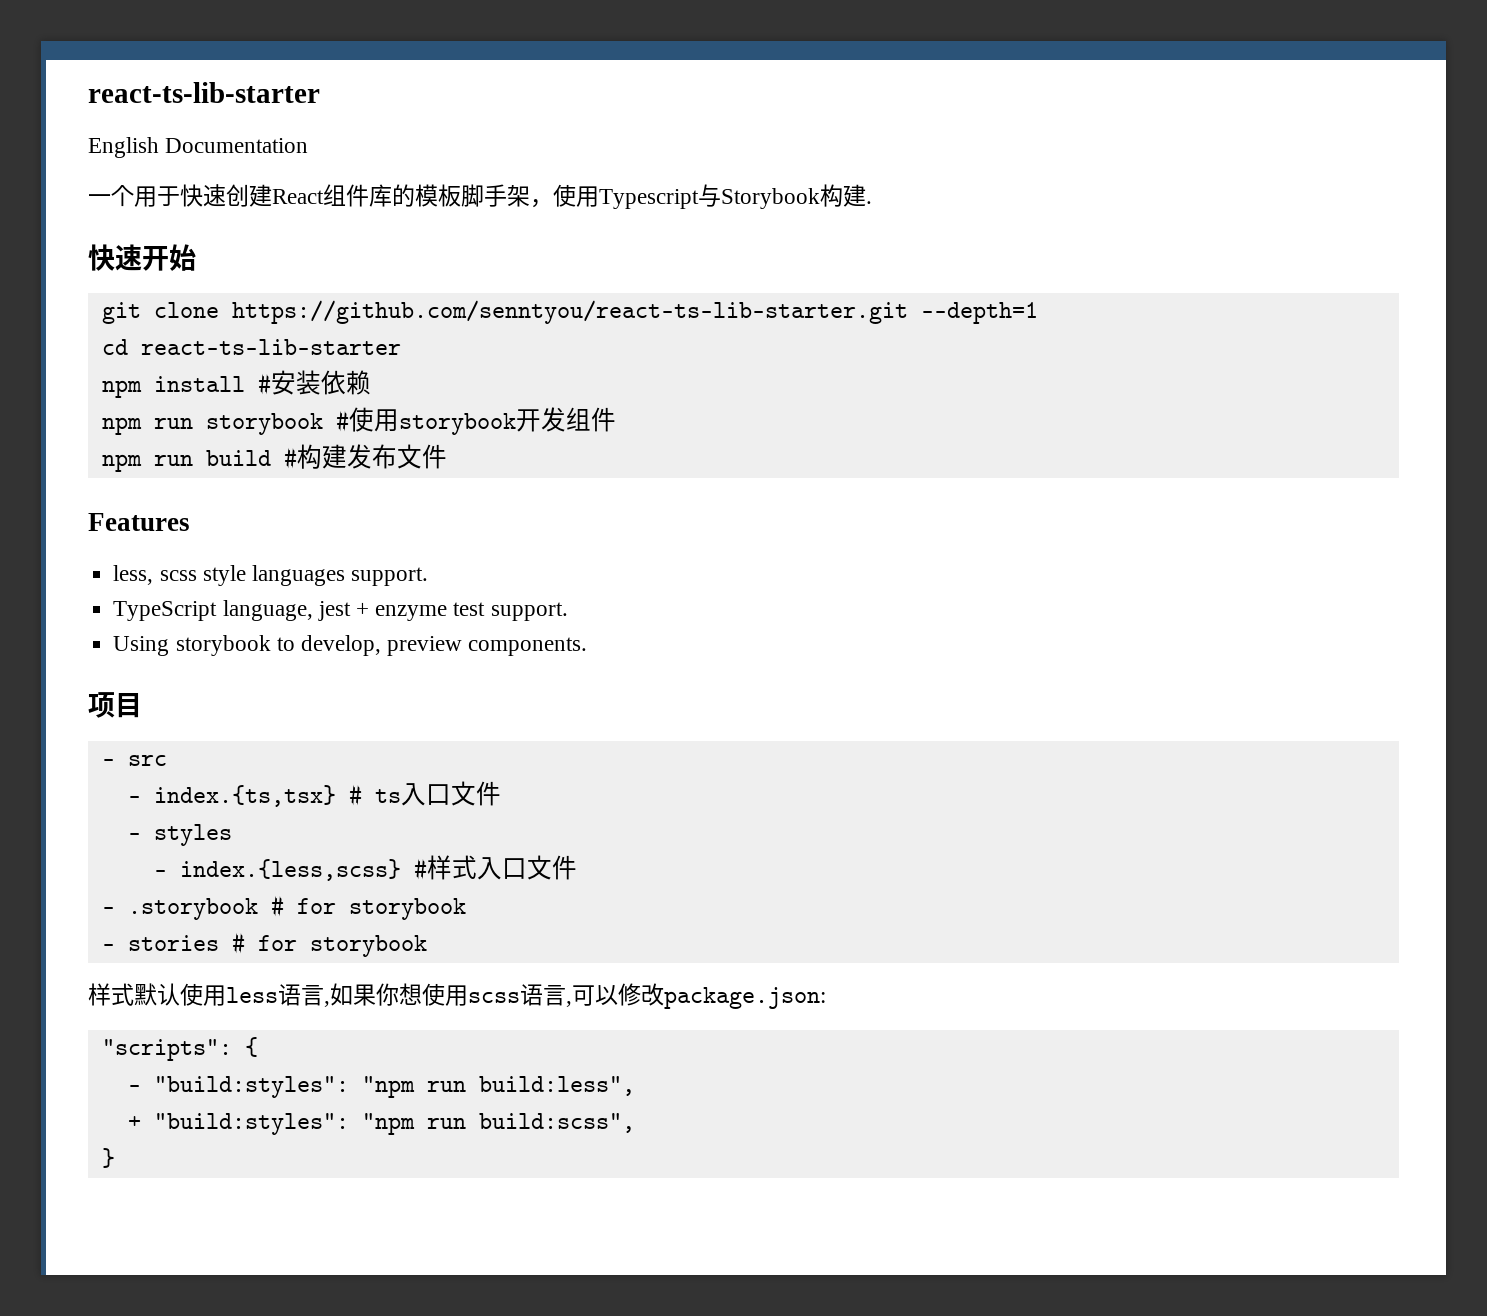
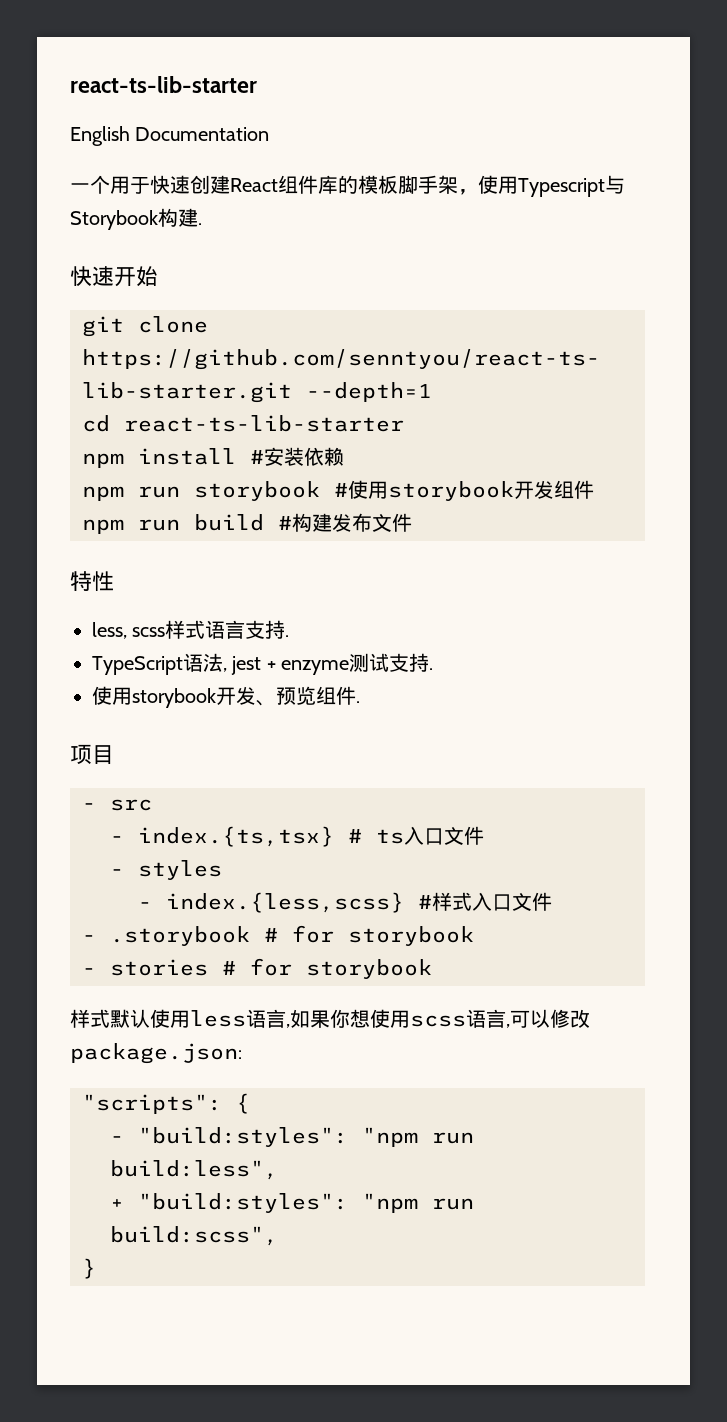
- Features
+ 特性
- less, scss style languages support.
+ less, scss样式语言支持.
- TypeScript language, jest + enzyme test support.
- Using storybook to develop, preview components.
+ TypeScript语法, jest + enzyme测试支持.
+ 使用storybook开发、预览组件.

